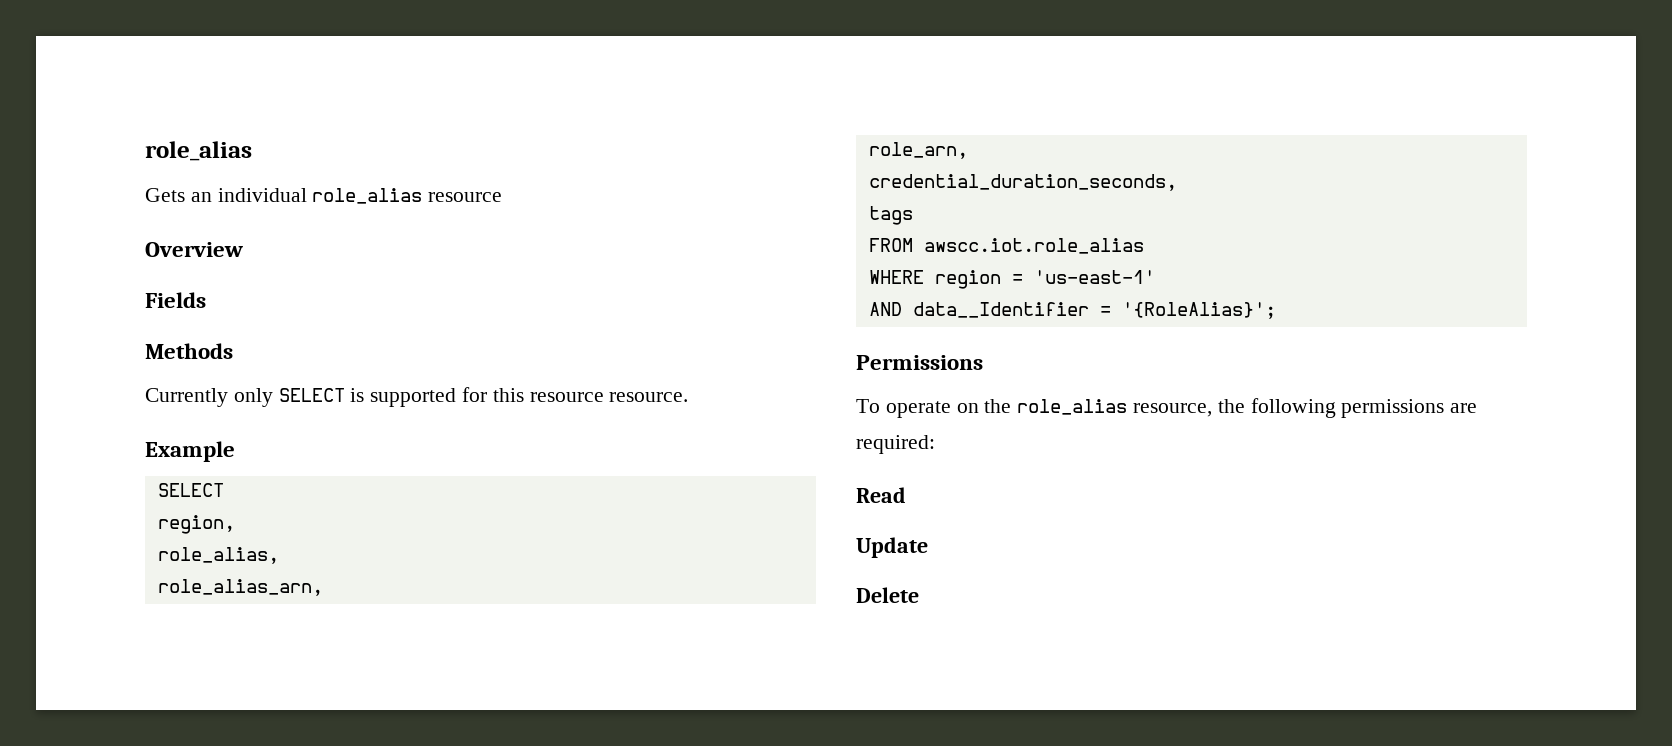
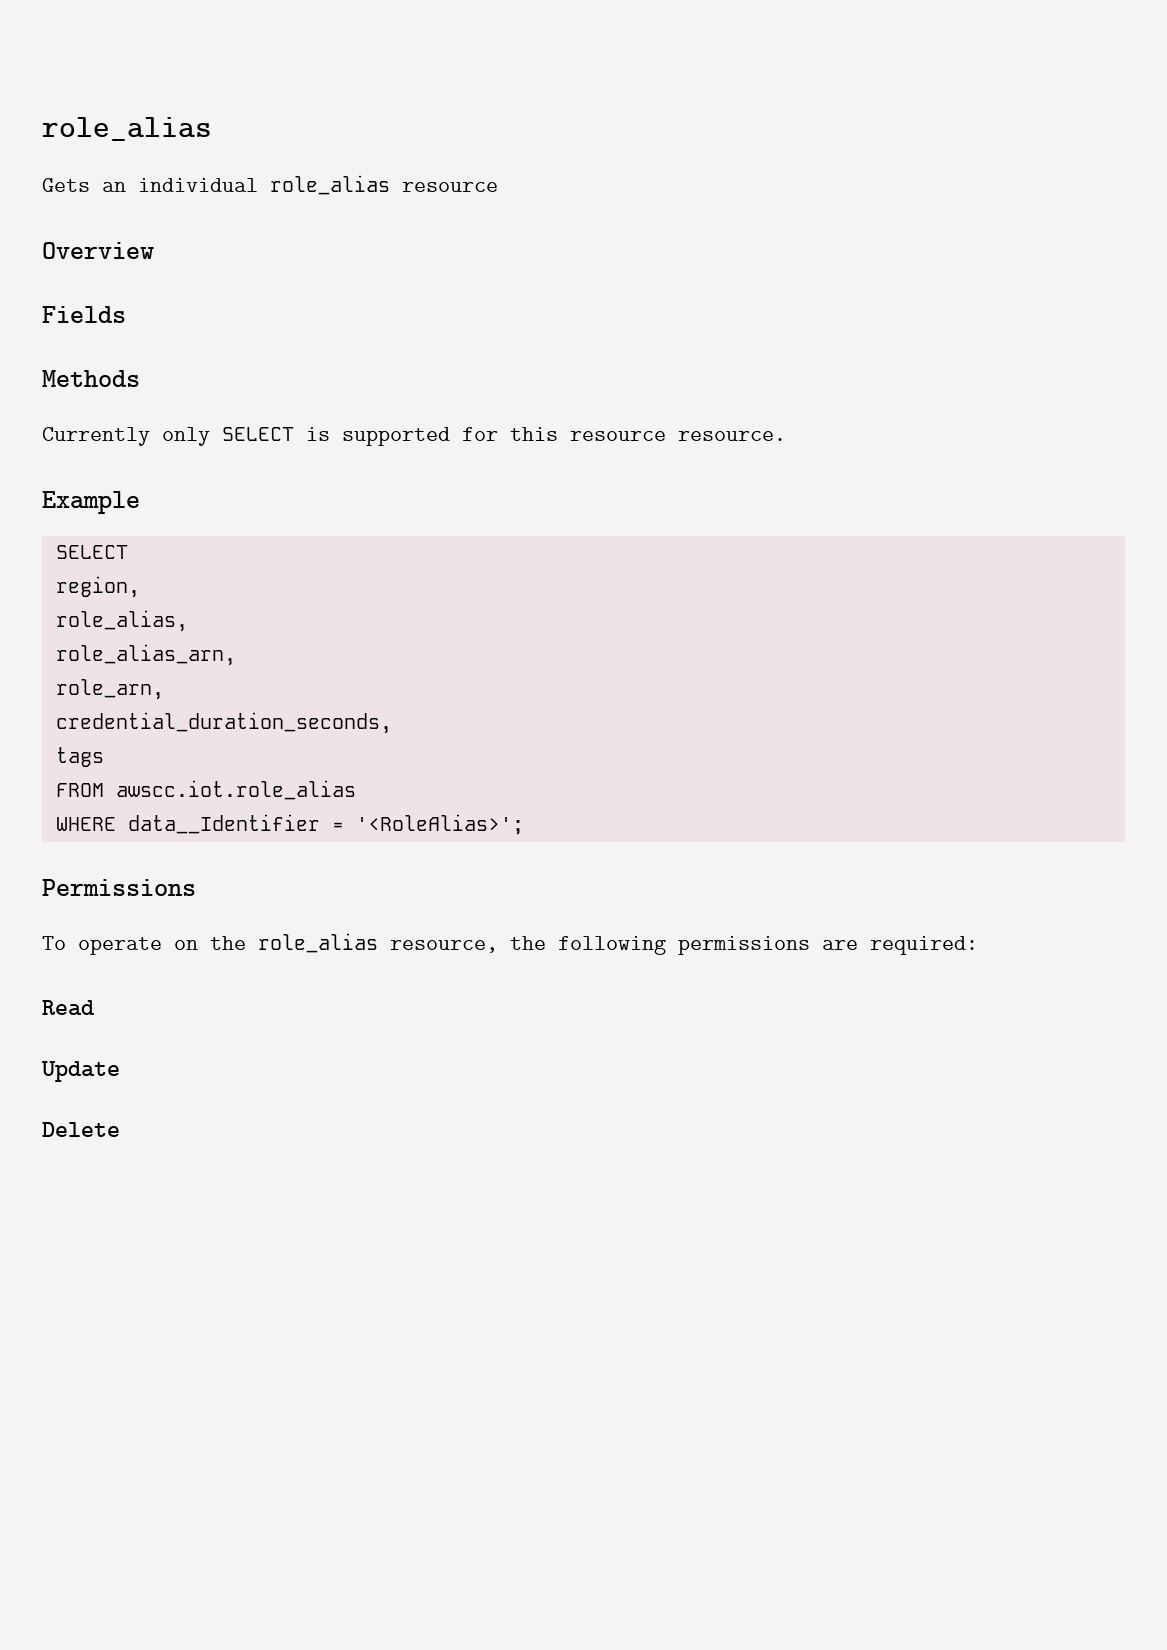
- WHERE region = 'us-east-1'
- AND data__Identifier = '{RoleAlias}';
+ WHERE data__Identifier = '<RoleAlias>';

